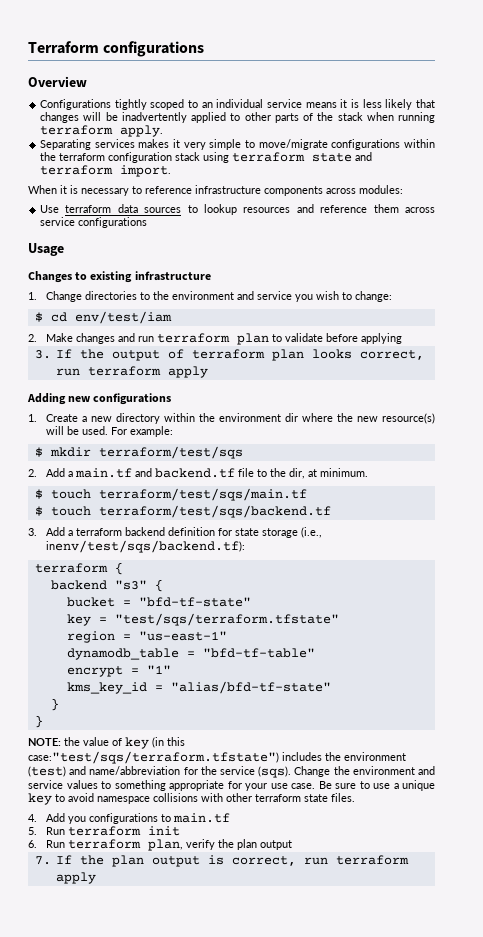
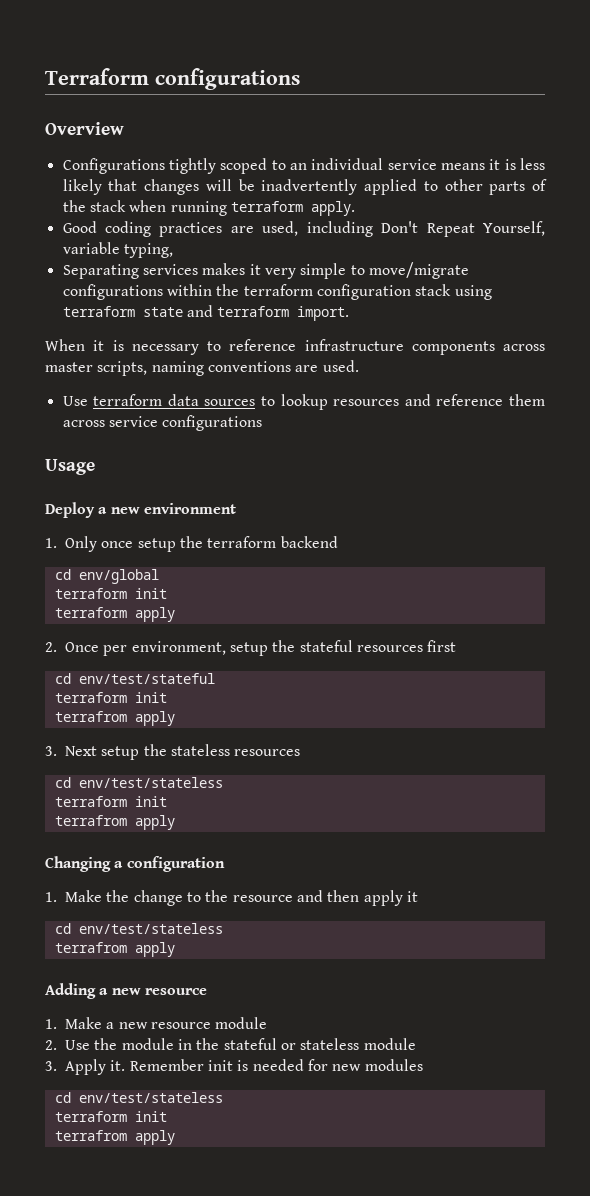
+ Good coding practices are used, including Don't Repeat Yourself, variable typing,
- When it is necessary to reference infrastructure components across modules:
+ When it is necessary to reference infrastructure components across master scripts, naming conventions are used.
- Changes to existing infrastructure
- 1. Change directories to the environment and service you wish to change:
- $ cd env/test/iam
- 2. Make changes and run terraform plan to validate before applying
- 3. If the output of terraform plan looks correct, run terraform apply
+ Deploy a new environment
+ 1. Only once setup the terraform backend
+ cd env/global
+ terraform init
+ terraform apply
+ 2. Once per environment, setup the stateful resources first
+ cd env/test/stateful
+ terraform init
+ terrafrom apply
+ 3. Next setup the stateless resources
+ cd env/test/stateless
+ terraform init
+ terrafrom apply
+ Changing a configuration
+ 1. Make the change to the resource and then apply it
+ cd env/test/stateless
+ terrafrom apply
- Adding new configurations
- 1. Create a new directory within the environment dir where the new resource(s) will be used. For example:
- $ mkdir terraform/test/sqs
- 2. Add a main.tf and backend.tf file to the dir, at minimum.
- $ touch terraform/test/sqs/main.tf
- $ touch terraform/test/sqs/backend.tf
- 3. Add a terraform backend definition for state storage (i.e., inenv/test/sqs/backend.tf):
- terraform {
- backend "s3" {
- bucket = "bfd-tf-state"
- key = "test/sqs/terraform.tfstate"
- region = "us-east-1"
- dynamodb_table = "bfd-tf-table"
- encrypt = "1"
- kms_key_id = "alias/bfd-tf-state"
- }
- }
- NOTE: the value of key (in this case:"test/sqs/terraform.tfstate") includes the environment (test) and name/abbreviation for the service (sqs). Change the environment and service values to something appropriate for your use case. Be sure to use a unique key to avoid namespace collisions with other terraform state files.
- 4. Add you configurations to main.tf
- 5. Run terraform init
- 6. Run terraform plan, verify the plan output
- 7. If the plan output is correct, run terraform apply
+ Adding a new resource
+ 1. Make a new resource module
+ 2. Use the module in the stateful or stateless module
+ 3. Apply it. Remember init is needed for new modules
+ cd env/test/stateless
+ terraform init
+ terrafrom apply

